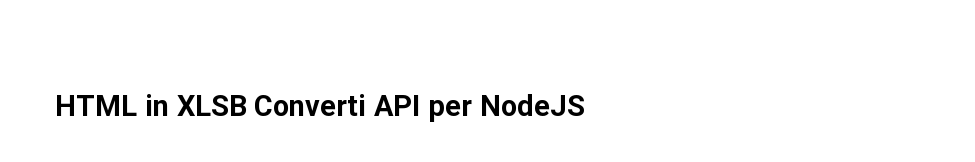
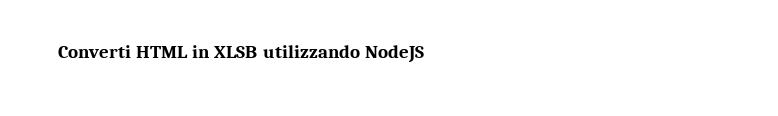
- HTML in XLSB Converti API per NodeJS
+ Converti HTML in XLSB utilizzando NodeJS

